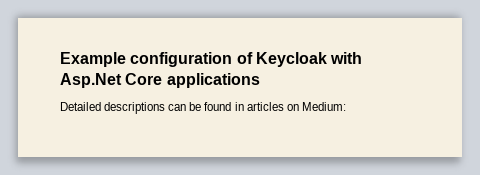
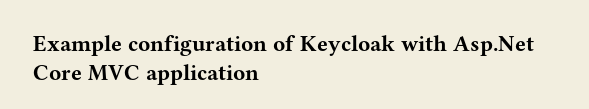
- Example configuration of Keycloak with Asp.Net Core applications
- Detailed descriptions can be found in articles on Medium:
+ Example configuration of Keycloak with Asp.Net Core MVC application

